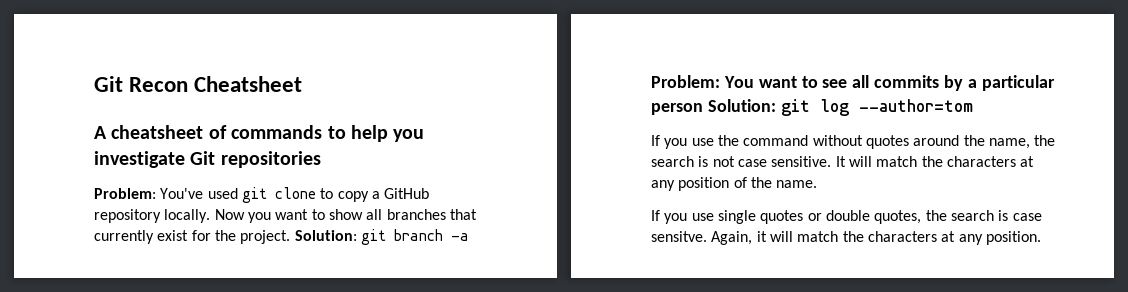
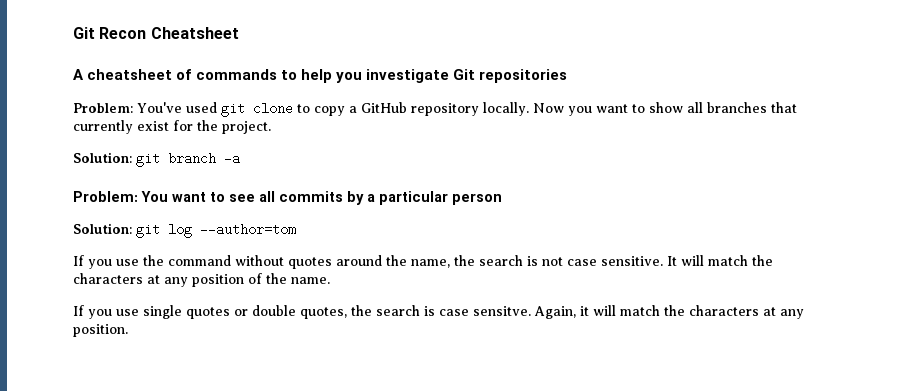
- Now you want to show all branches that currently exist for the project. Solution: git branch -a
+ Now you want to show all branches that currently exist for the project.
+ Solution: git branch -a
- Problem: You want to see all commits by a particular person Solution: git log --author=tom
+ Problem: You want to see all commits by a particular person
+ Solution: git log --author=tom

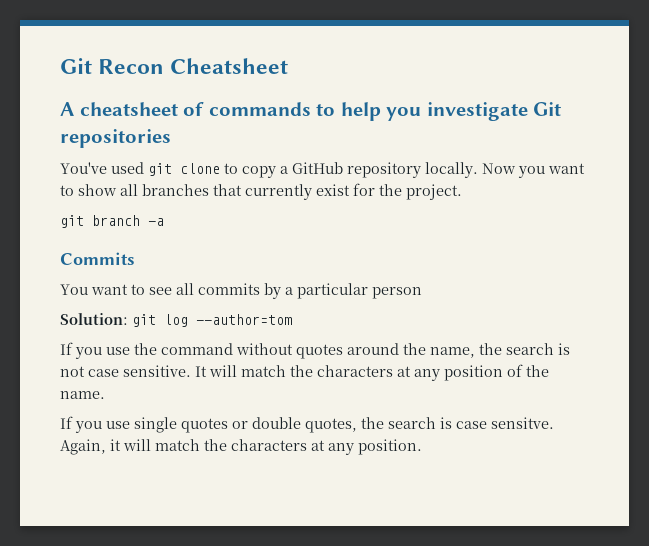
- Problem: You've used git clone to copy a GitHub repository locally.
+ You've used git clone to copy a GitHub repository locally.
- Solution: git branch -a
+ git branch -a
- Problem: You want to see all commits by a particular person
+ Commits
+ You want to see all commits by a particular person

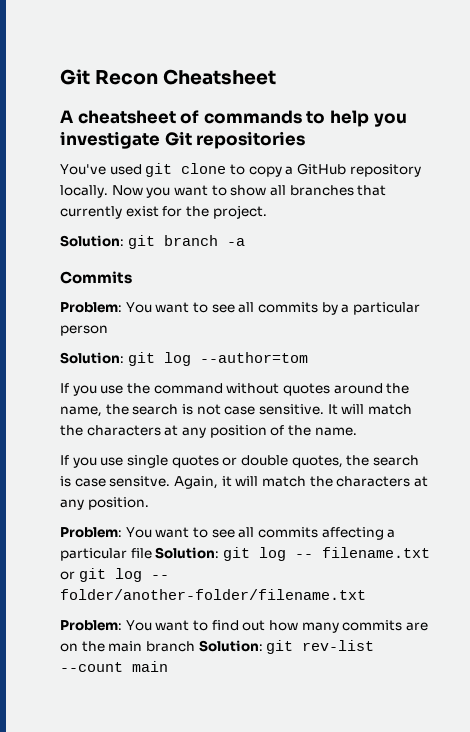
- git branch -a
+ Solution: git branch -a
- You want to see all commits by a particular person
+ Problem: You want to see all commits by a particular person
+ Problem: You want to see all commits affecting a particular file Solution: git log -- filename.txt or git log -- folder/another-folder/filename.txt
+ Problem: You want to find out how many commits are on the main branch Solution: git rev-list --count main

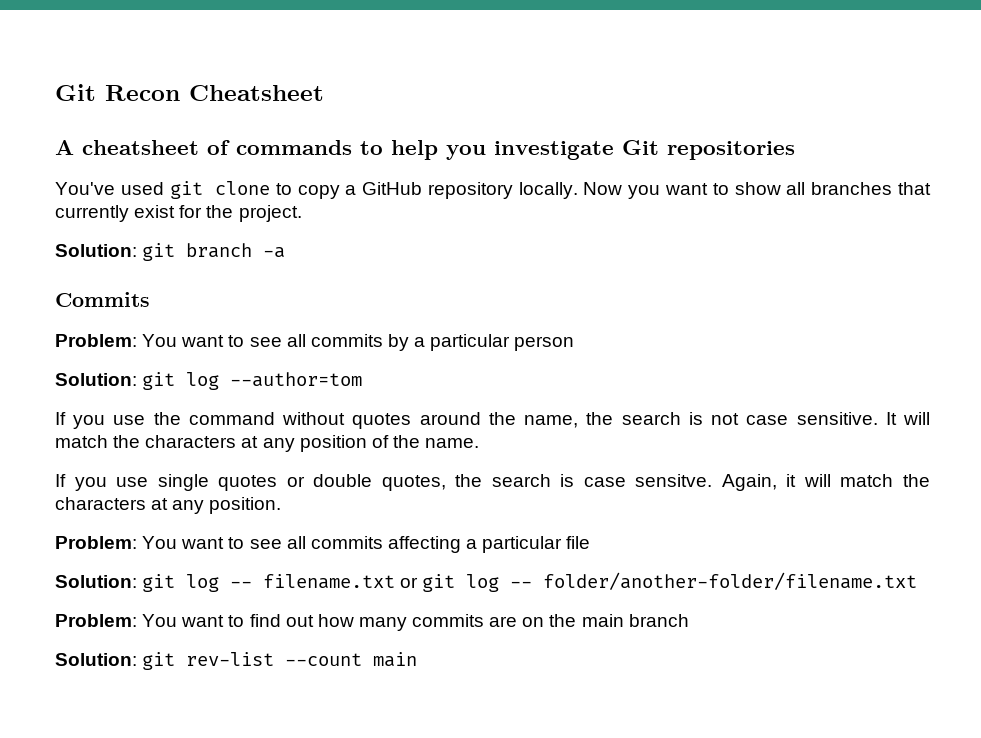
- Problem: You want to see all commits affecting a particular file Solution: git log -- filename.txt or git log -- folder/another-folder/filename.txt
+ Problem: You want to see all commits affecting a particular file
+ Solution: git log -- filename.txt or git log -- folder/another-folder/filename.txt
- Problem: You want to find out how many commits are on the main branch Solution: git rev-list --count main
+ Problem: You want to find out how many commits are on the main branch
+ Solution: git rev-list --count main

